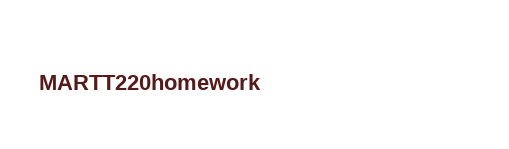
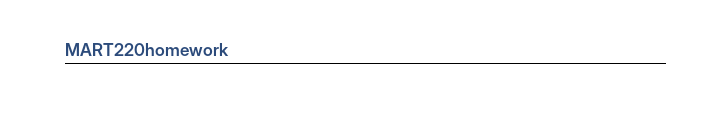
- MARTT220homework
+ MART220homework

